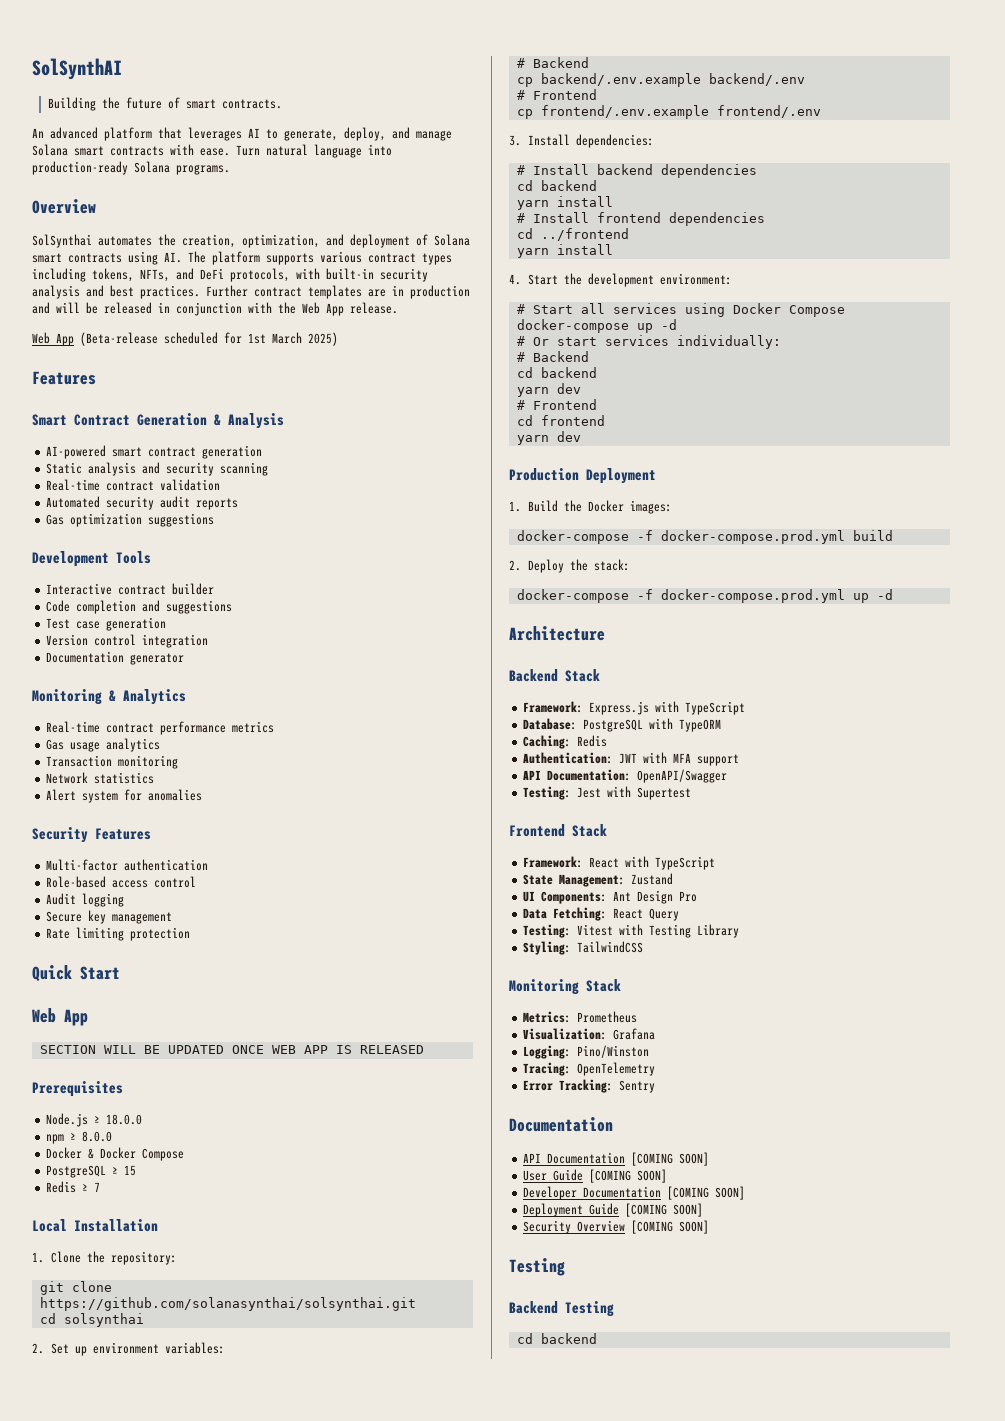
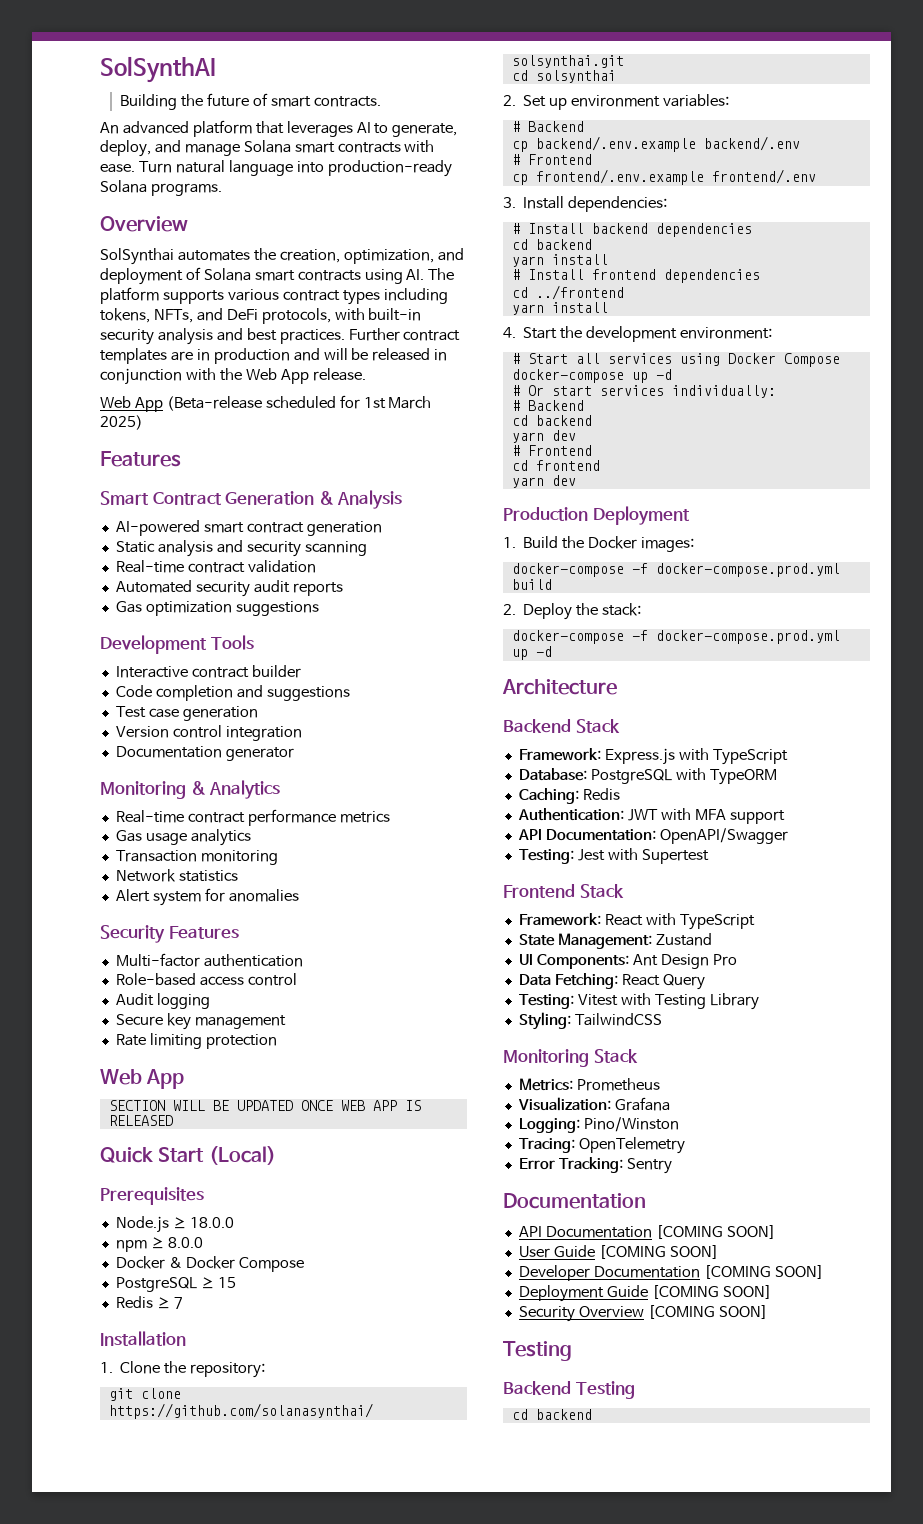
- Quick Start
+ Quick Start (Local)
- Local Installation
+ Installation

